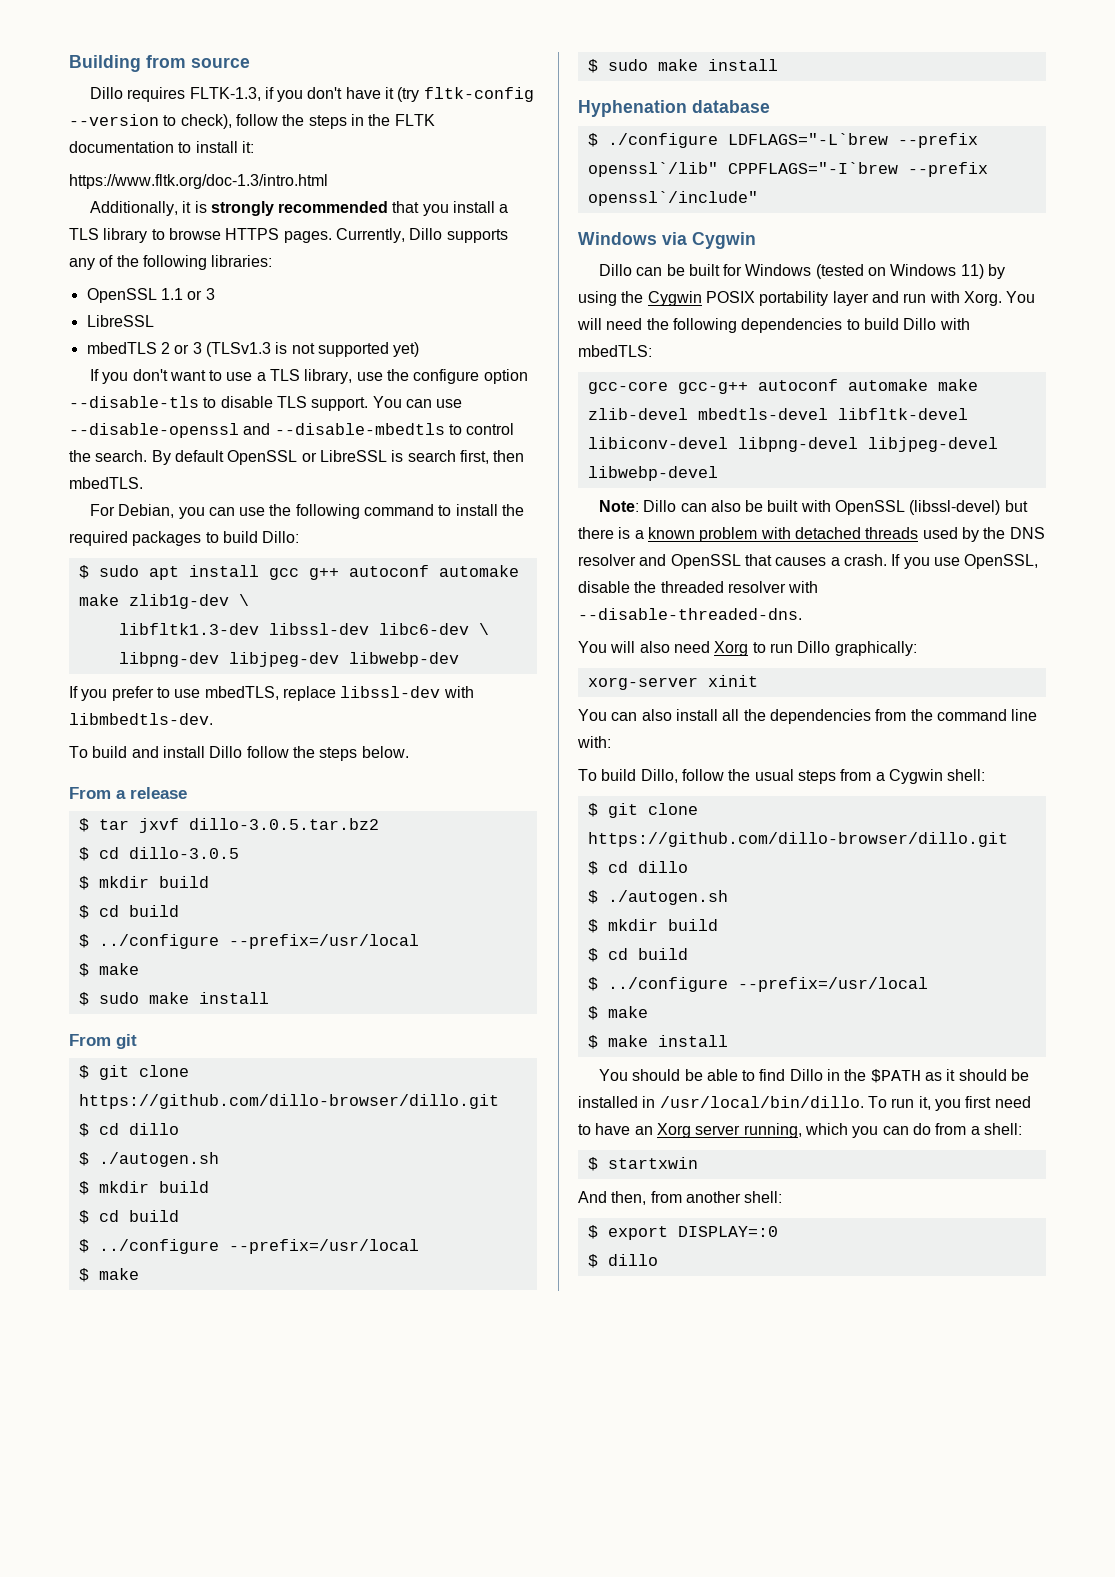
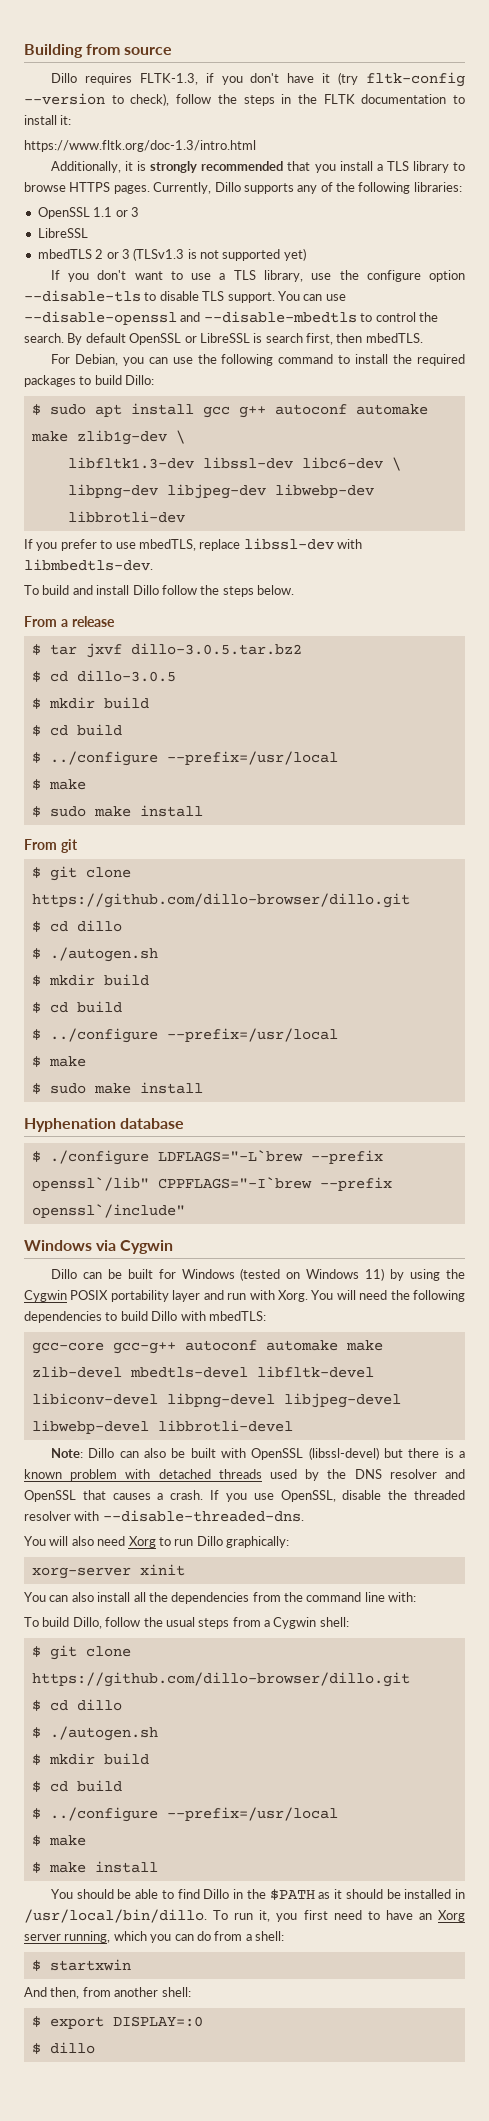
- libpng-dev libjpeg-dev libwebp-dev
+ libpng-dev libjpeg-dev libwebp-dev libbrotli-dev
- libiconv-devel libpng-devel libjpeg-devel libwebp-devel
+ libiconv-devel libpng-devel libjpeg-devel libwebp-devel libbrotli-devel

